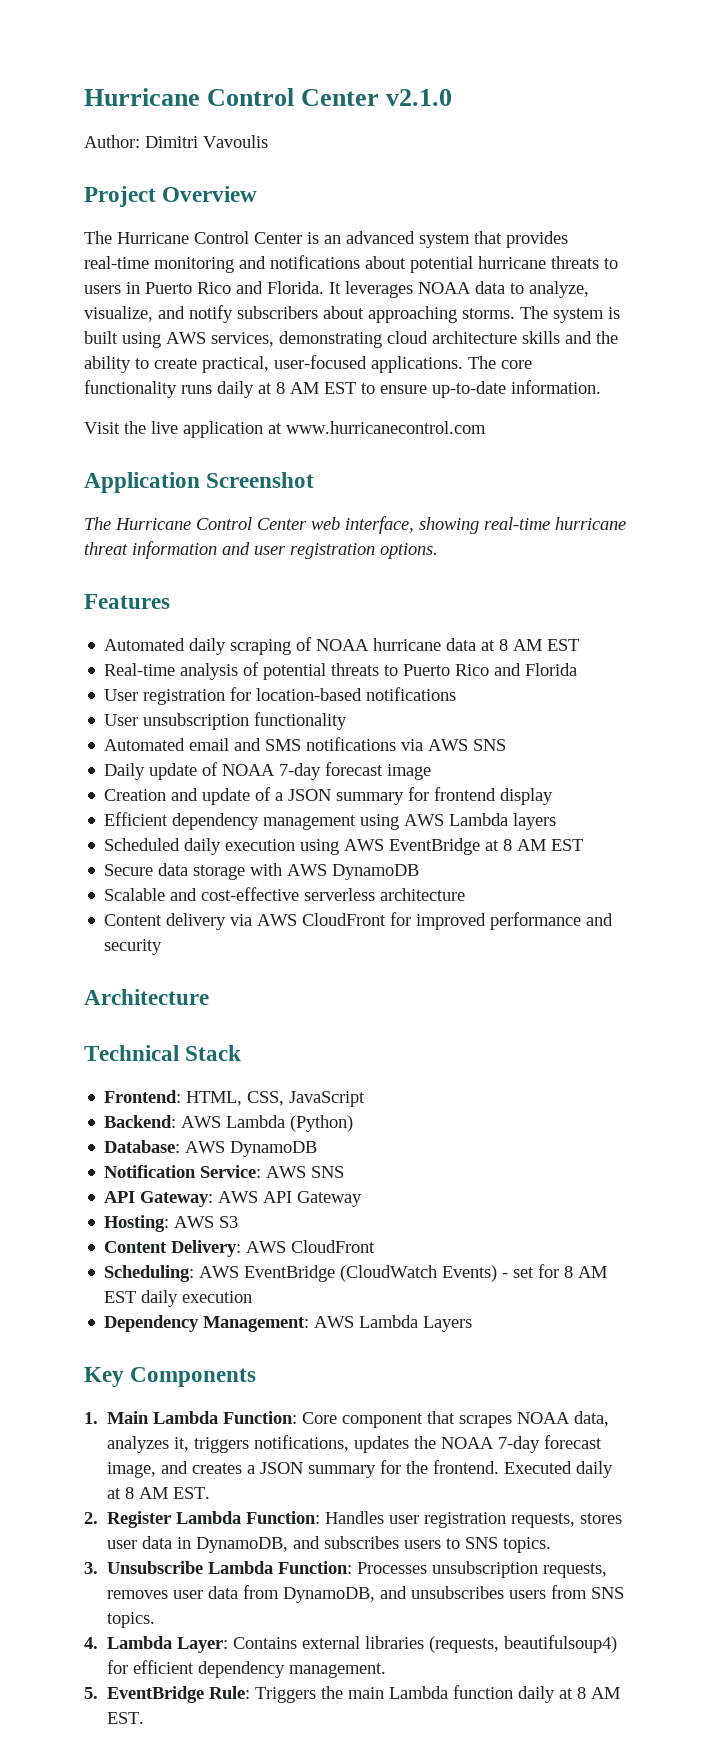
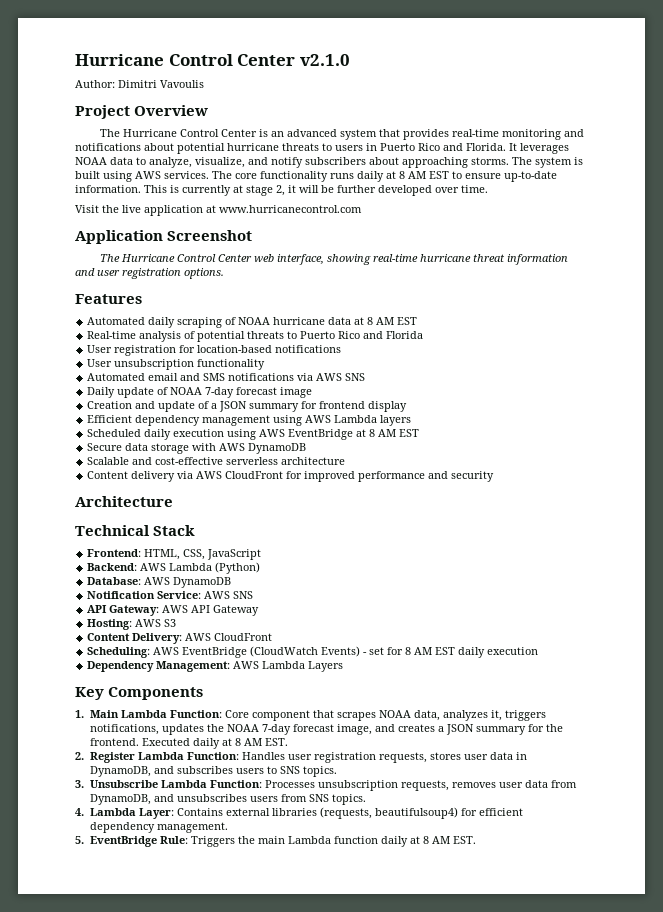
- The system is built using AWS services, demonstrating cloud architecture skills and the ability to create practical, user-focused applications.
+ The system is built using AWS services.
+ This is currently at stage 2, it will be further developed over time.

